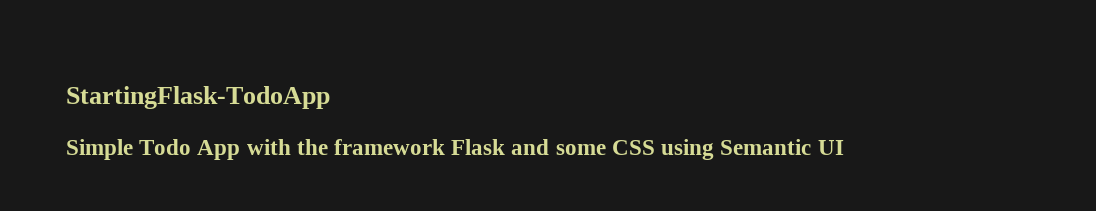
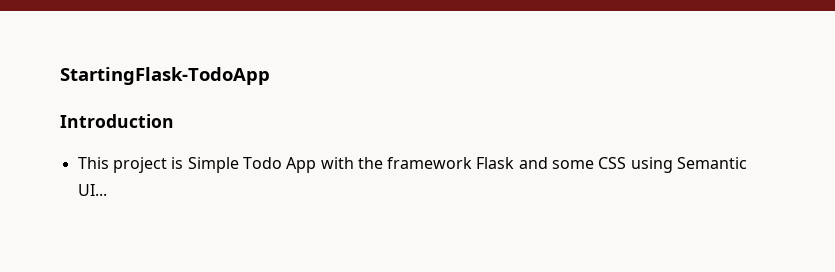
- Simple Todo App with the framework Flask and some CSS using Semantic UI
+ Introduction
+ This project is Simple Todo App with the framework Flask and some CSS using Semantic UI...

